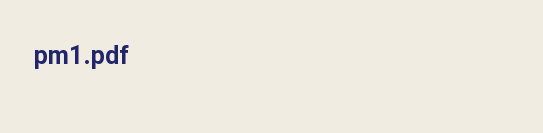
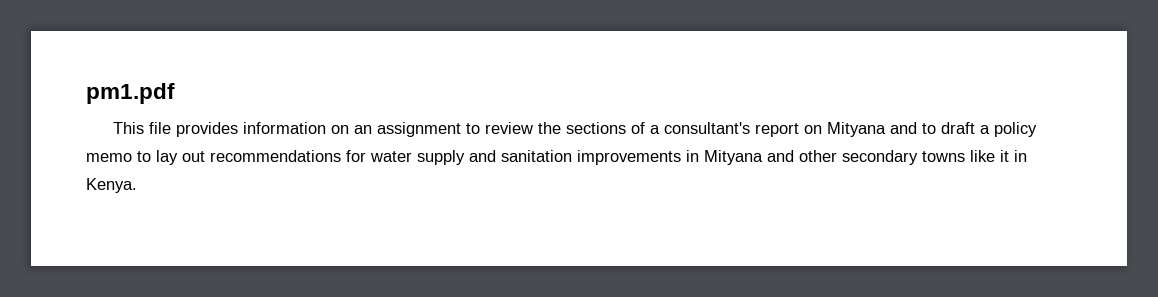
+ This file provides information on an assignment to review the sections of a consultant's report on Mityana and to draft a policy memo to lay out recommendations for water supply and sanitation improvements in Mityana and other secondary towns like it in Kenya.

